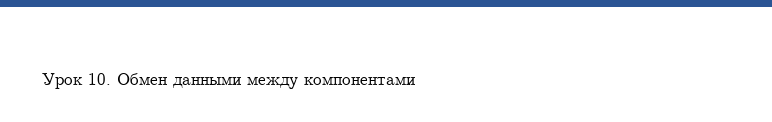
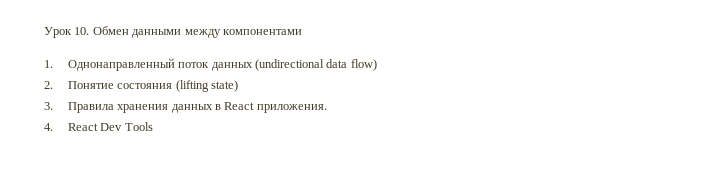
+ 1. Однонаправленный поток данных (undirectional data flow)
+ 2. Понятие состояния (lifting state)
+ 3. Правила хранения данных в React приложения.
+ 4. React Dev Tools

